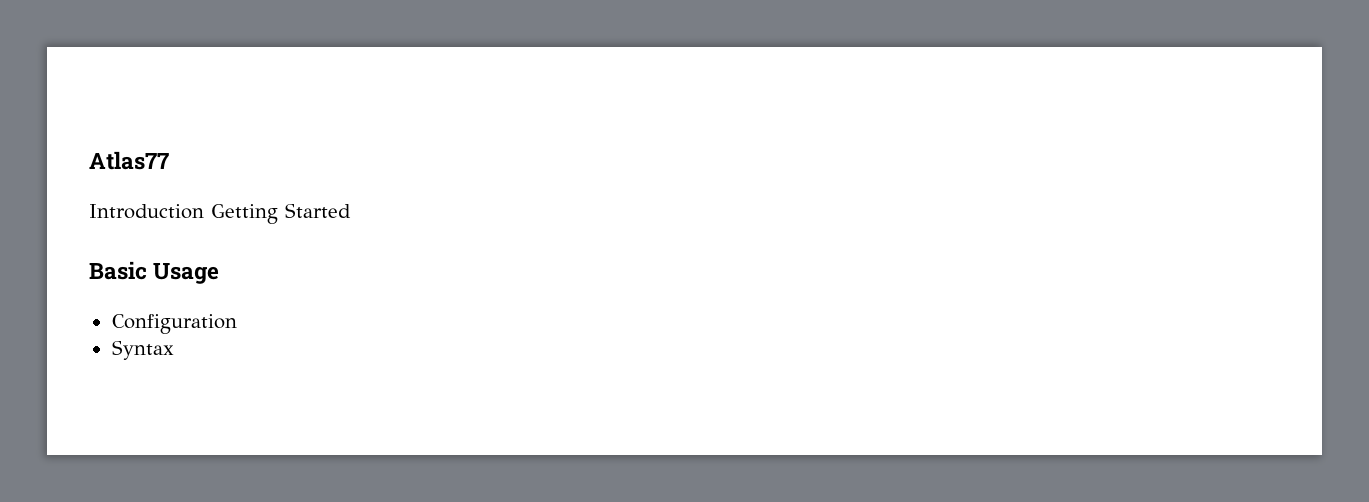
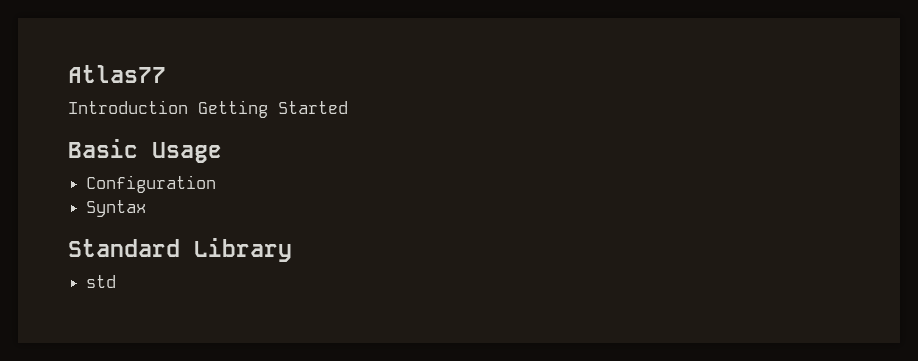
+ Standard Library
+ std

